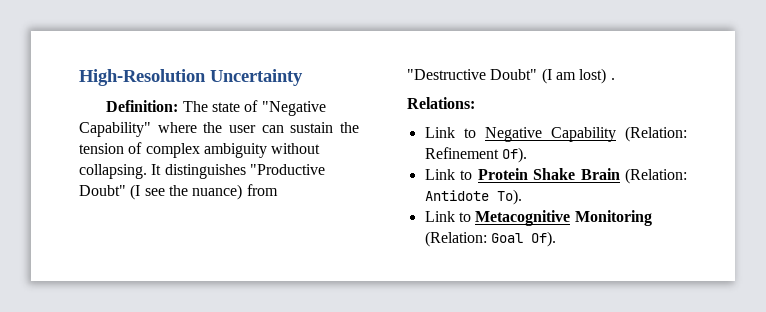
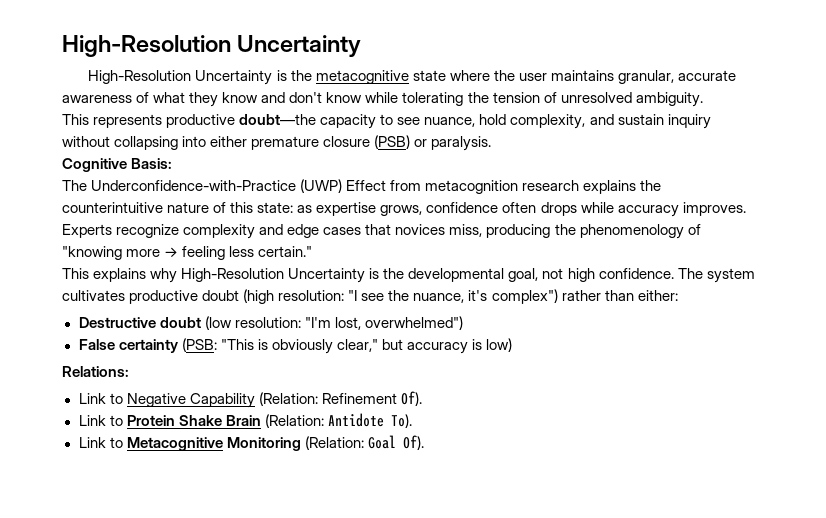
- Definition: The state of "Negative Capability" where the user can sustain the tension of complex ambiguity without collapsing. It distinguishes "Productive Doubt" (I see the nuance) from "Destructive Doubt" (I am lost) .
+ High-Resolution Uncertainty is the metacognitive state where the user maintains granular, accurate awareness of what they know and don't know while tolerating the tension of unresolved ambiguity.
+ This represents productive doubt—the capacity to see nuance, hold complexity, and sustain inquiry without collapsing into either premature closure (PSB) or paralysis.
+ Cognitive Basis:
+ The Underconfidence-with-Practice (UWP) Effect from metacognition research explains the counterintuitive nature of this state: as expertise grows, confidence often drops while accuracy improves. Experts recognize complexity and edge cases that novices miss, producing the phenomenology of "knowing more → feeling less certain."
+ This explains why High-Resolution Uncertainty is the developmental goal, not high confidence. The system cultivates productive doubt (high resolution: "I see the nuance, it's complex") rather than either:
+ Destructive doubt (low resolution: "I'm lost, overwhelmed")
+ False certainty (PSB: "This is obviously clear," but accuracy is low)

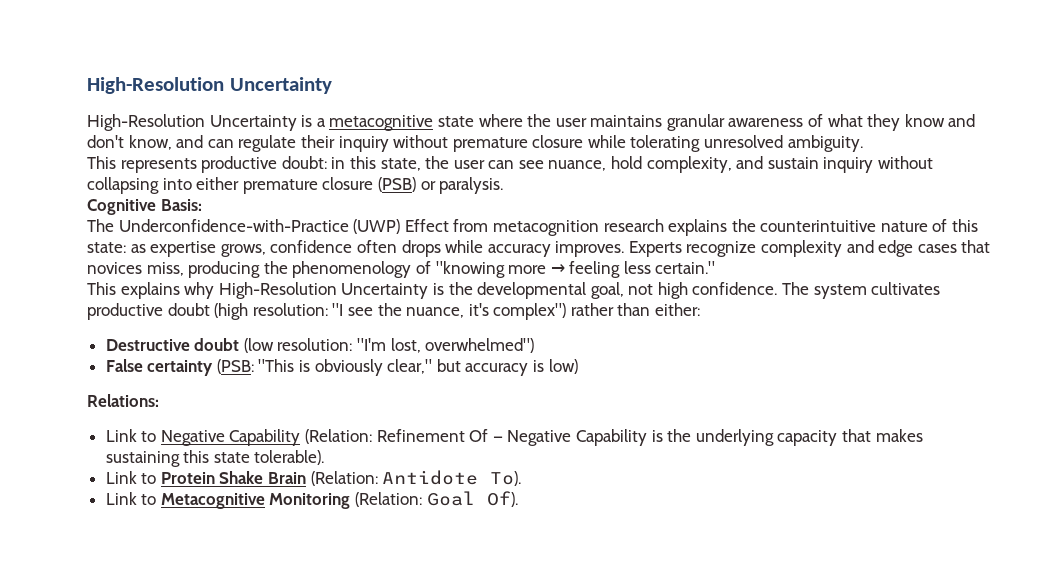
- High-Resolution Uncertainty is the metacognitive state where the user maintains granular, accurate awareness of what they know and don't know while tolerating the tension of unresolved ambiguity.
+ High-Resolution Uncertainty is a metacognitive state where the user maintains granular awareness of what they know and don't know, and can regulate their inquiry without premature closure while tolerating unresolved ambiguity.
- This represents productive doubt—the capacity to see nuance, hold complexity, and sustain inquiry without collapsing into either premature closure (PSB) or paralysis.
+ This represents productive doubt: in this state, the user can see nuance, hold complexity, and sustain inquiry without collapsing into either premature closure (PSB) or paralysis.
- Link to Negative Capability (Relation: Refinement Of).
+ Link to Negative Capability (Relation: Refinement Of — Negative Capability is the underlying capacity that makes sustaining this state tolerable).

